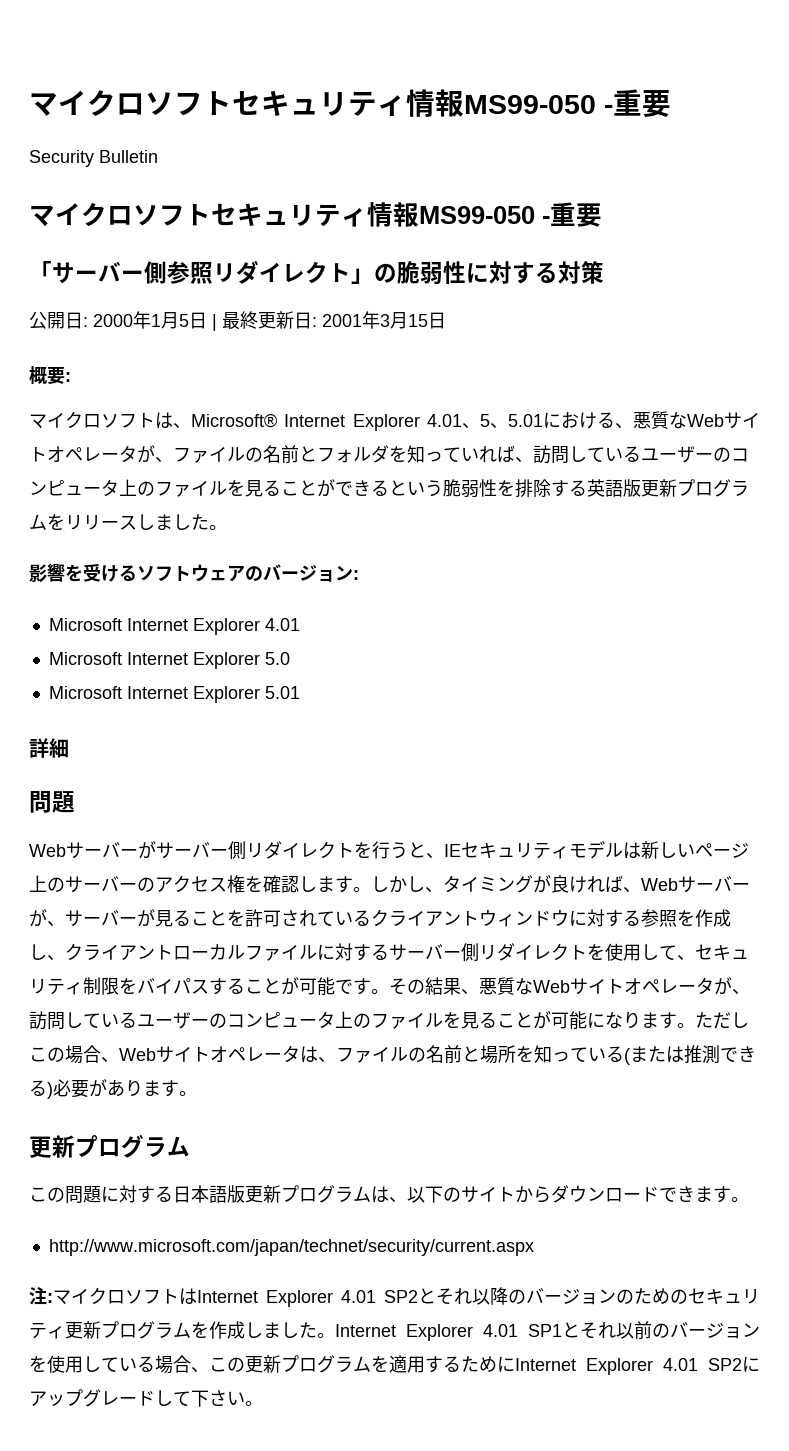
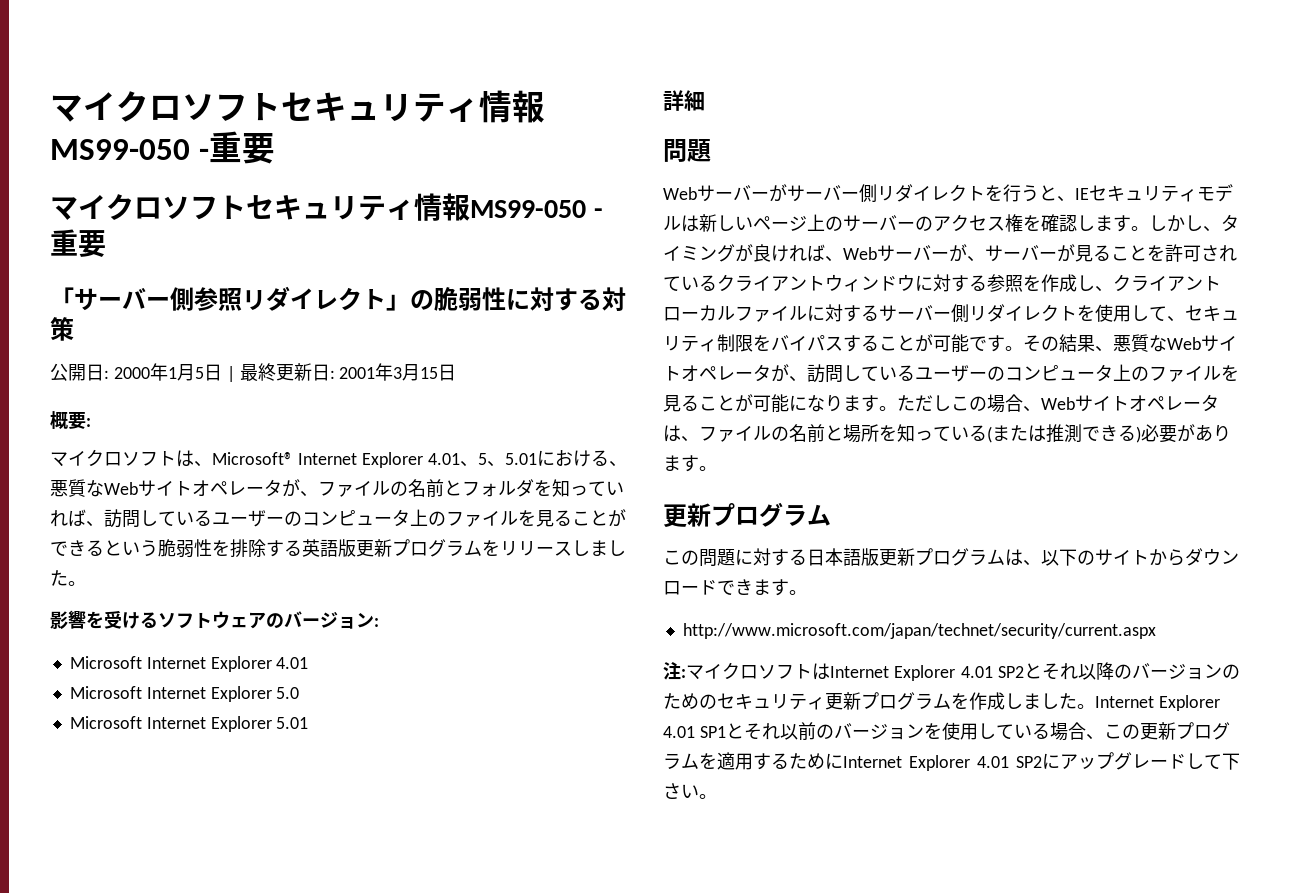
- Security Bulletin

